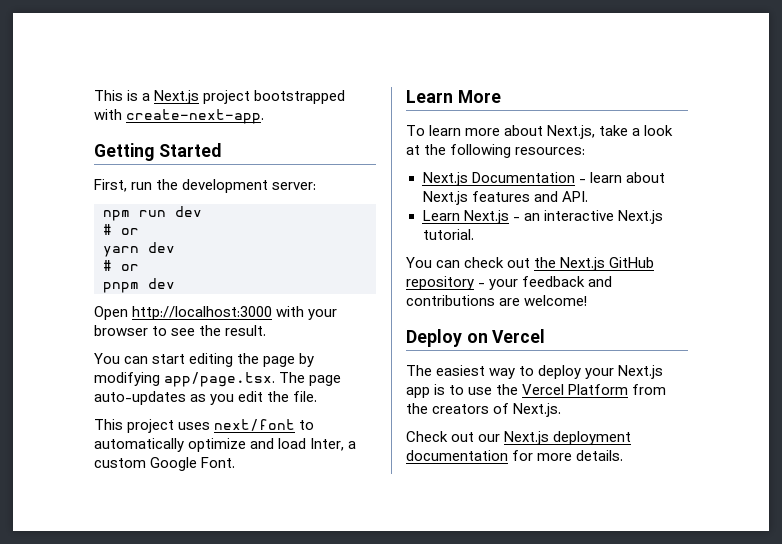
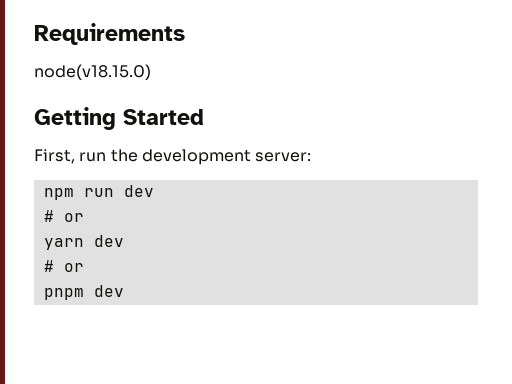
- This is a Next.js project bootstrapped with create-next-app.
+ Requirements
+ node(v18.15.0)
- Open http://localhost:3000 with your browser to see the result.
- You can start editing the page by modifying app/page.tsx. The page auto-updates as you edit the file.
- This project uses next/font to automatically optimize and load Inter, a custom Google Font.
- Learn More
- To learn more about Next.js, take a look at the following resources:
- Next.js Documentation - learn about Next.js features and API.
- Learn Next.js - an interactive Next.js tutorial.
- You can check out the Next.js GitHub repository - your feedback and contributions are welcome!
- Deploy on Vercel
- The easiest way to deploy your Next.js app is to use the Vercel Platform from the creators of Next.js.
- Check out our Next.js deployment documentation for more details.

